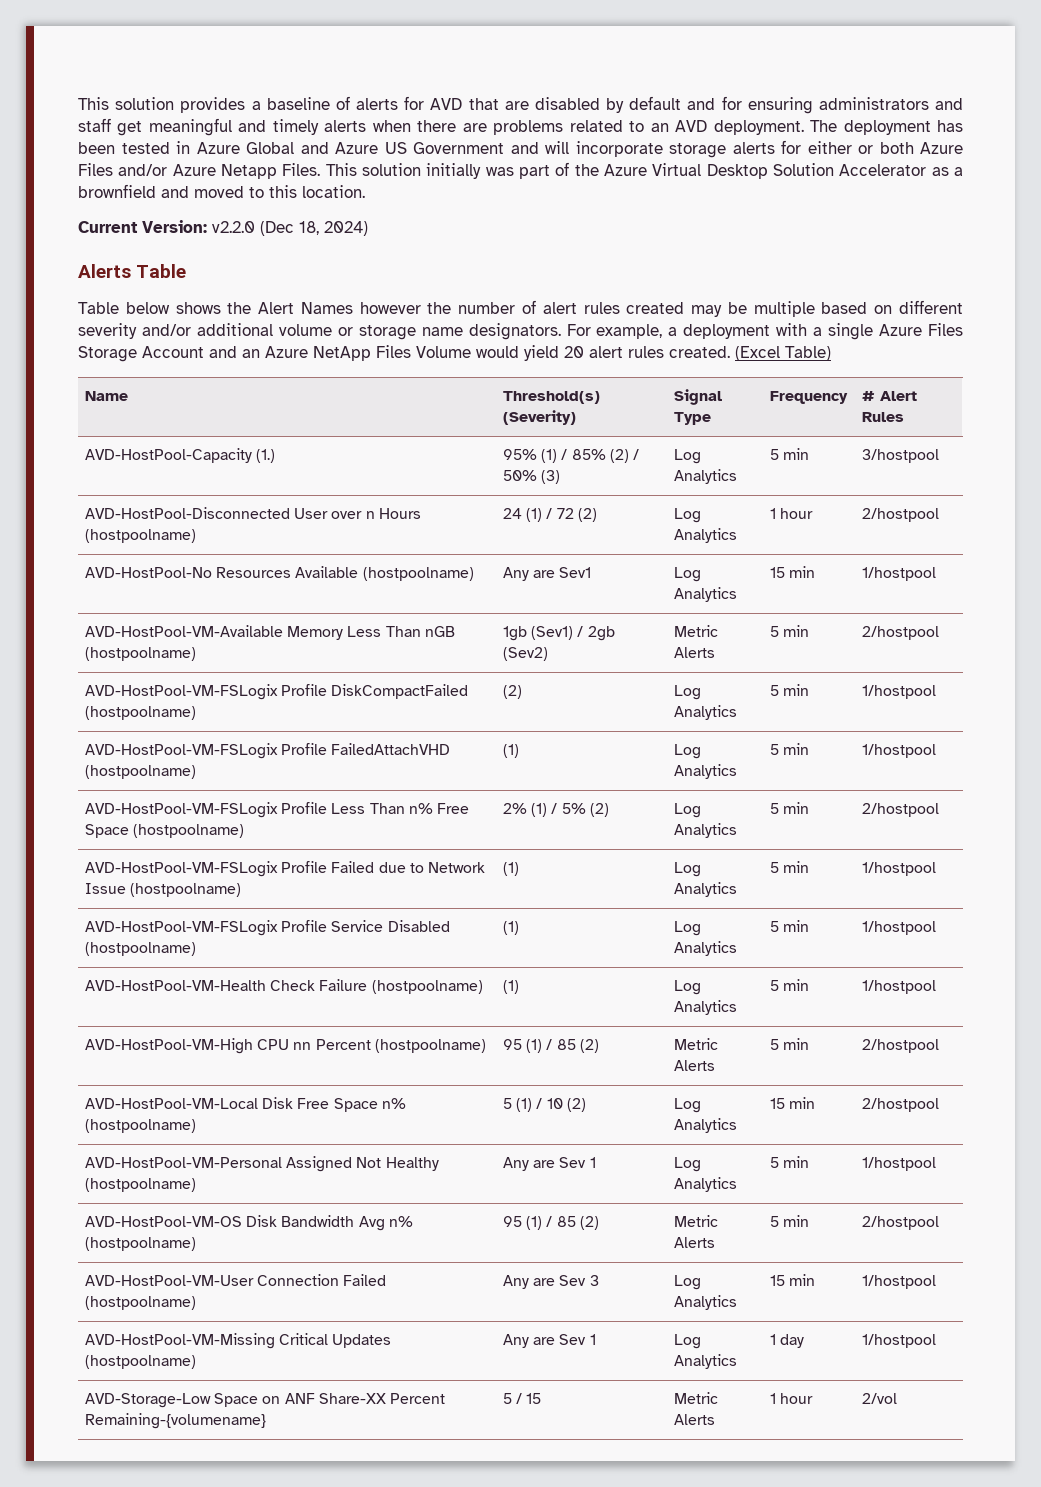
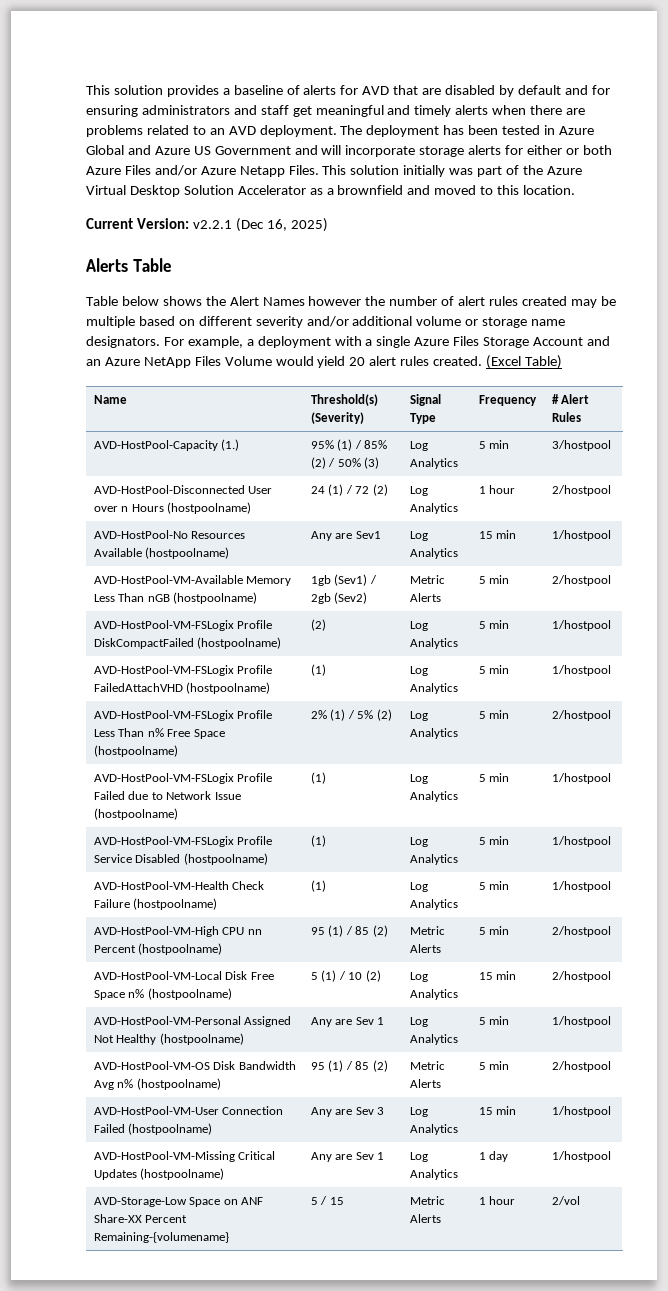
- Current Version: v2.2.0 (Dec 18, 2024)
+ Current Version: v2.2.1 (Dec 16, 2025)

